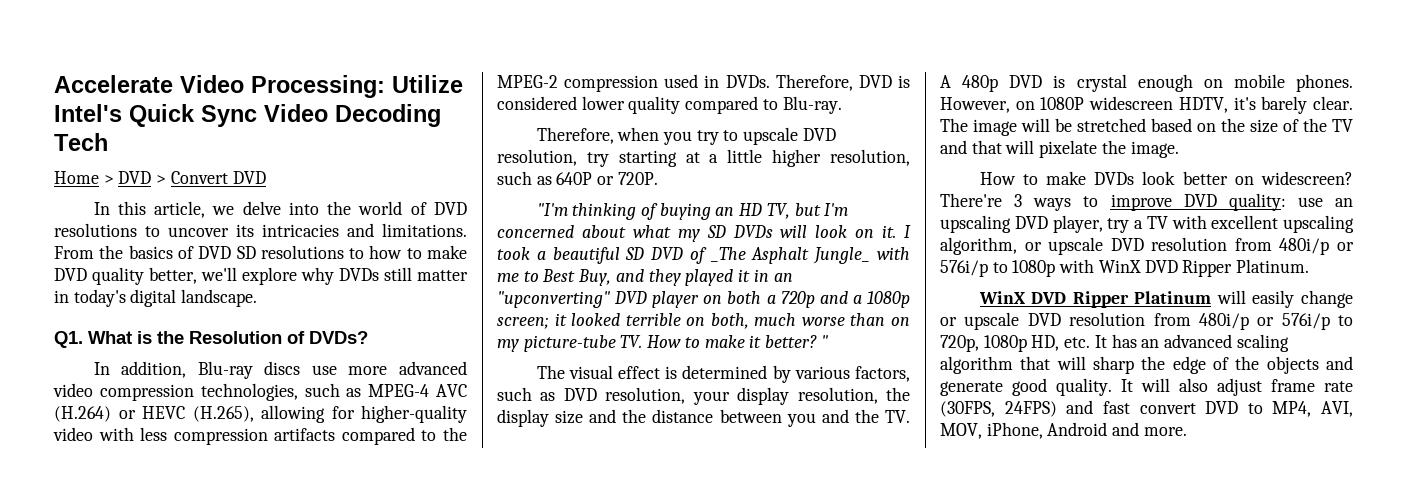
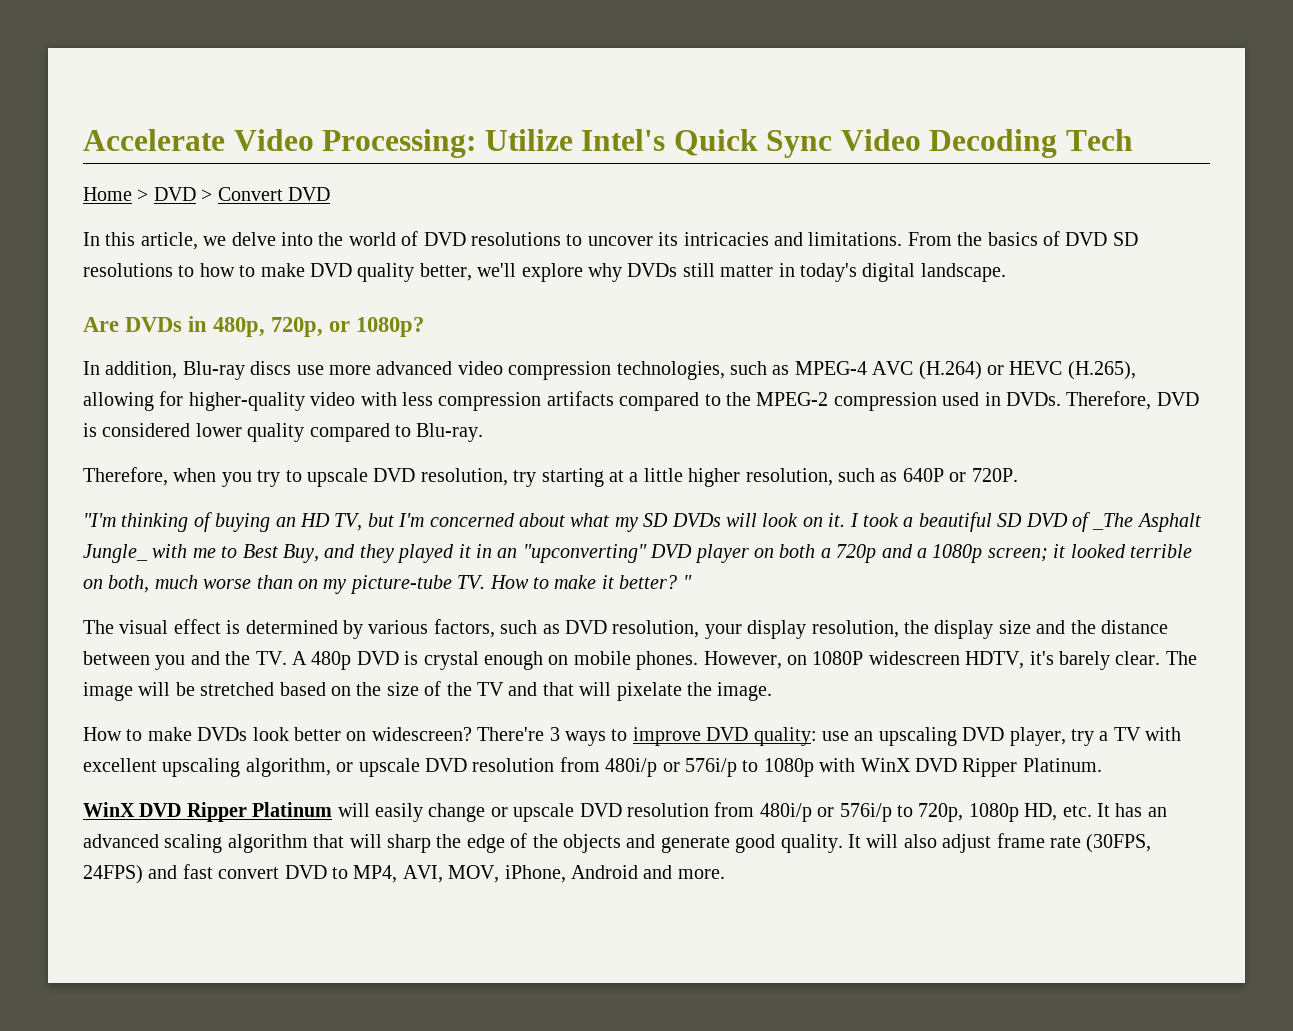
- Q1. What is the Resolution of DVDs?
+ Are DVDs in 480p, 720p, or 1080p?

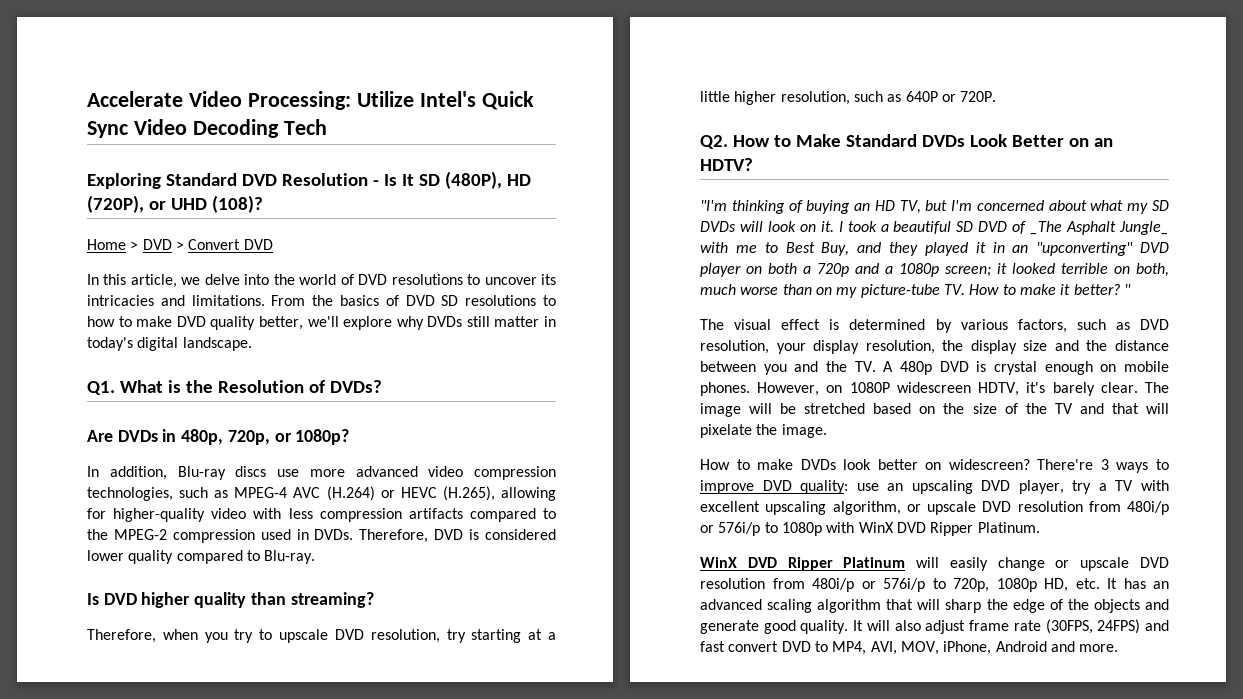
+ Exploring Standard DVD Resolution - Is It SD (480P), HD (720P), or UHD (108)?
+ Q1. What is the Resolution of DVDs?
+ Is DVD higher quality than streaming?
+ Q2. How to Make Standard DVDs Look Better on an HDTV?

